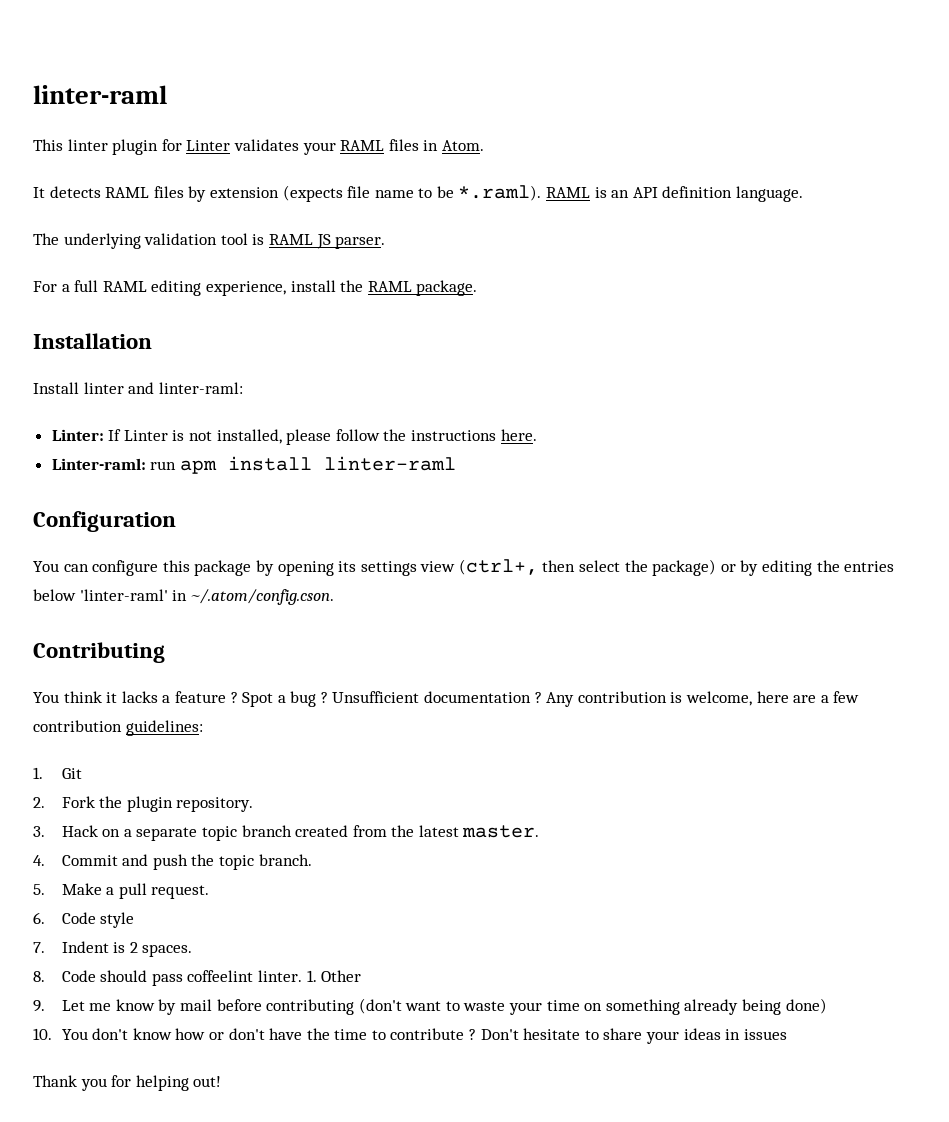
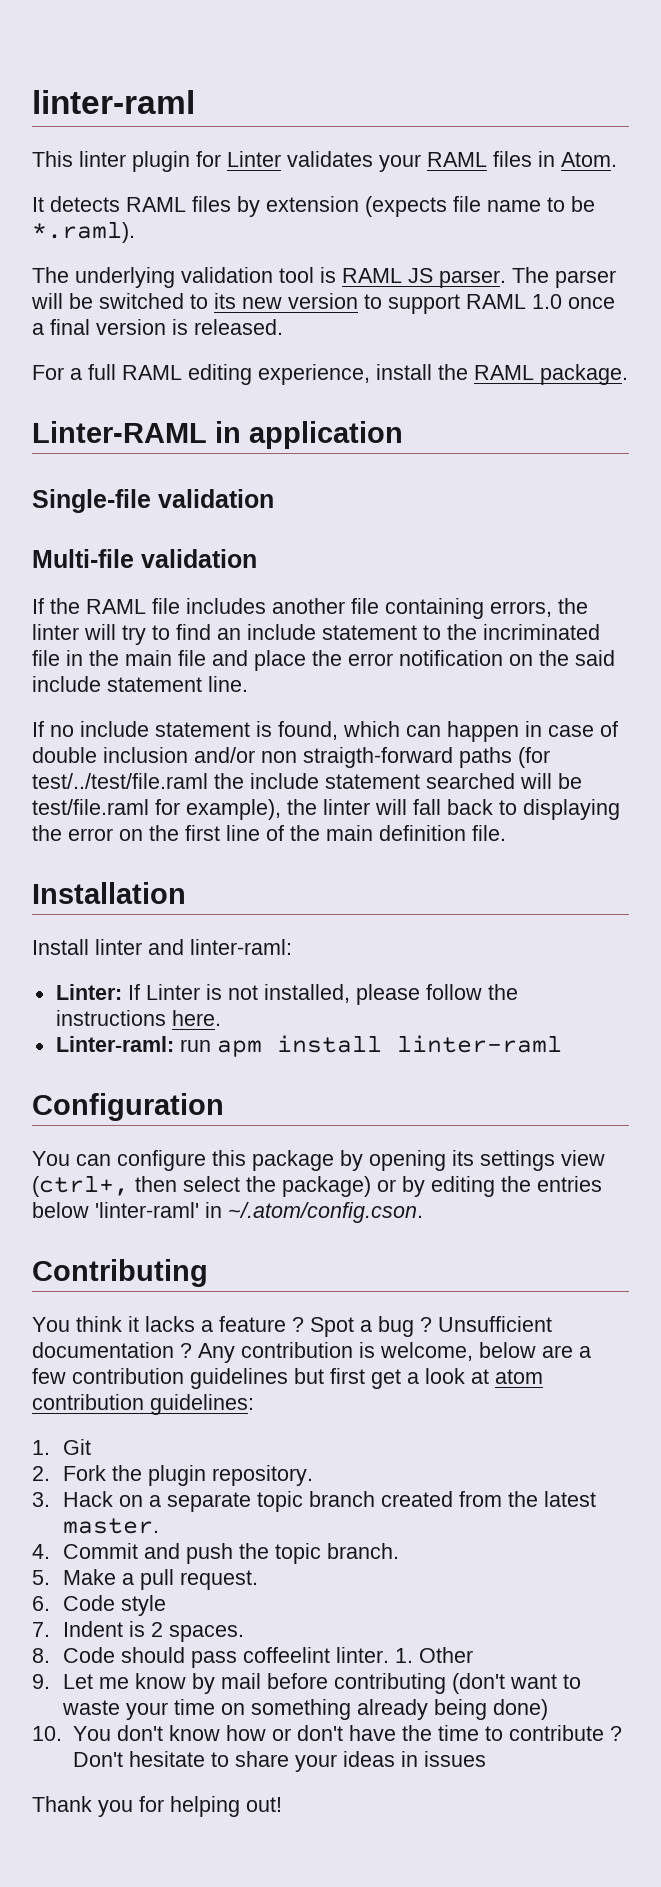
- It detects RAML files by extension (expects file name to be *.raml). RAML is an API definition language.
+ It detects RAML files by extension (expects file name to be *.raml).
+ The parser will be switched to its new version to support RAML 1.0 once a final version is released.
+ Linter-RAML in application
+ Single-file validation
+ Multi-file validation
+ If the RAML file includes another file containing errors, the linter will try to find an include statement to the incriminated file in the main file and place the error notification on the said include statement line.
+ If no include statement is found, which can happen in case of double inclusion and/or non straigth-forward paths (for test/../test/file.raml the include statement searched will be test/file.raml for example), the linter will fall back to displaying the error on the first line of the main definition file.
- Any contribution is welcome, here are a few contribution guidelines:
+ Any contribution is welcome, below are a few contribution guidelines but first get a look at atom contribution guidelines:

